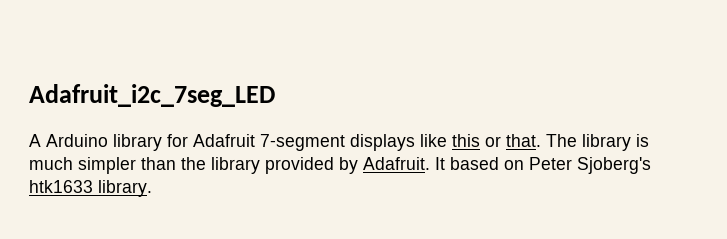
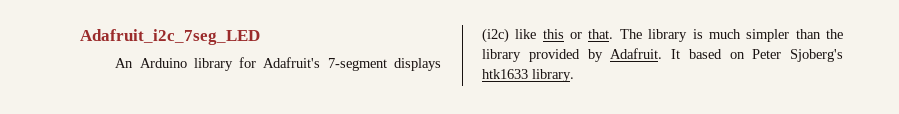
- A Arduino library for Adafruit 7-segment displays like this or that.
+ An Arduino library for Adafruit's 7-segment displays (i2c) like this or that.

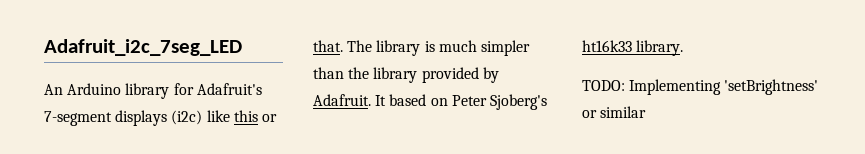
- It based on Peter Sjoberg's htk1633 library.
+ It based on Peter Sjoberg's ht16k33 library.
+ TODO: Implementing 'setBrightness' or similar

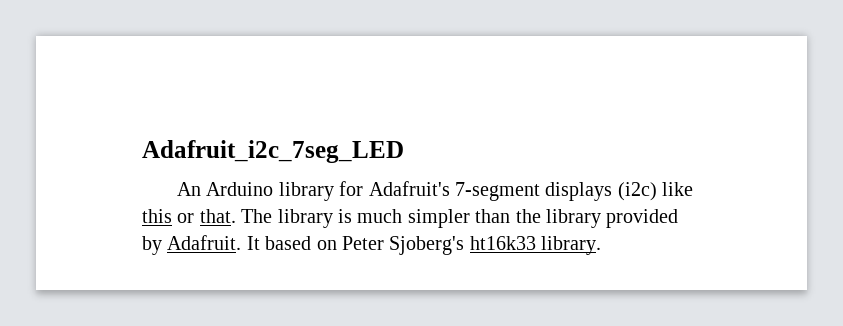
- TODO: Implementing 'setBrightness' or similar

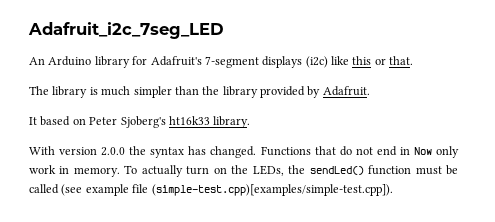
- An Arduino library for Adafruit's 7-segment displays (i2c) like this or that. The library is much simpler than the library provided by Adafruit. It based on Peter Sjoberg's ht16k33 library.
+ An Arduino library for Adafruit's 7-segment displays (i2c) like this or that.
+ The library is much simpler than the library provided by Adafruit.
+ It based on Peter Sjoberg's ht16k33 library.
+ With version 2.0.0 the syntax has changed. Functions that do not end in Now only work in memory. To actually turn on the LEDs, the sendLed() function must be called (see example file (simple-test.cpp)[examples/simple-test.cpp]).

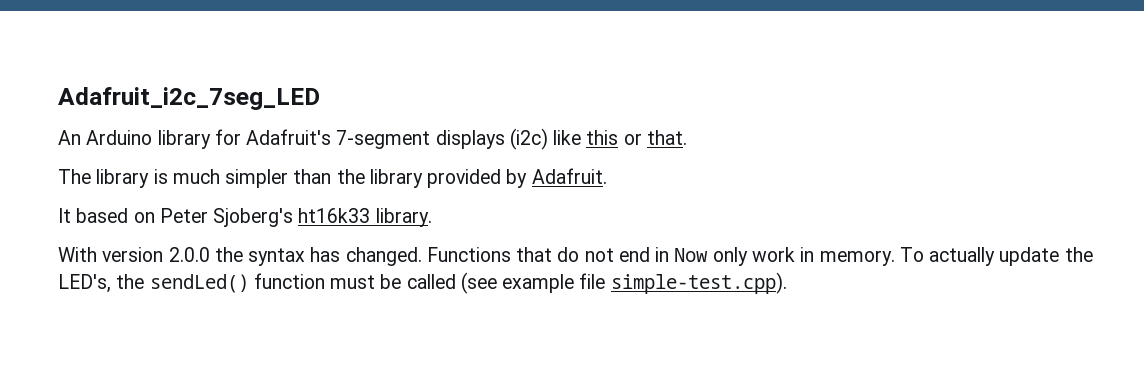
- To actually turn on the LEDs, the sendLed() function must be called (see example file (simple-test.cpp)[examples/simple-test.cpp]).
+ To actually update the LED's, the sendLed() function must be called (see example file simple-test.cpp).

